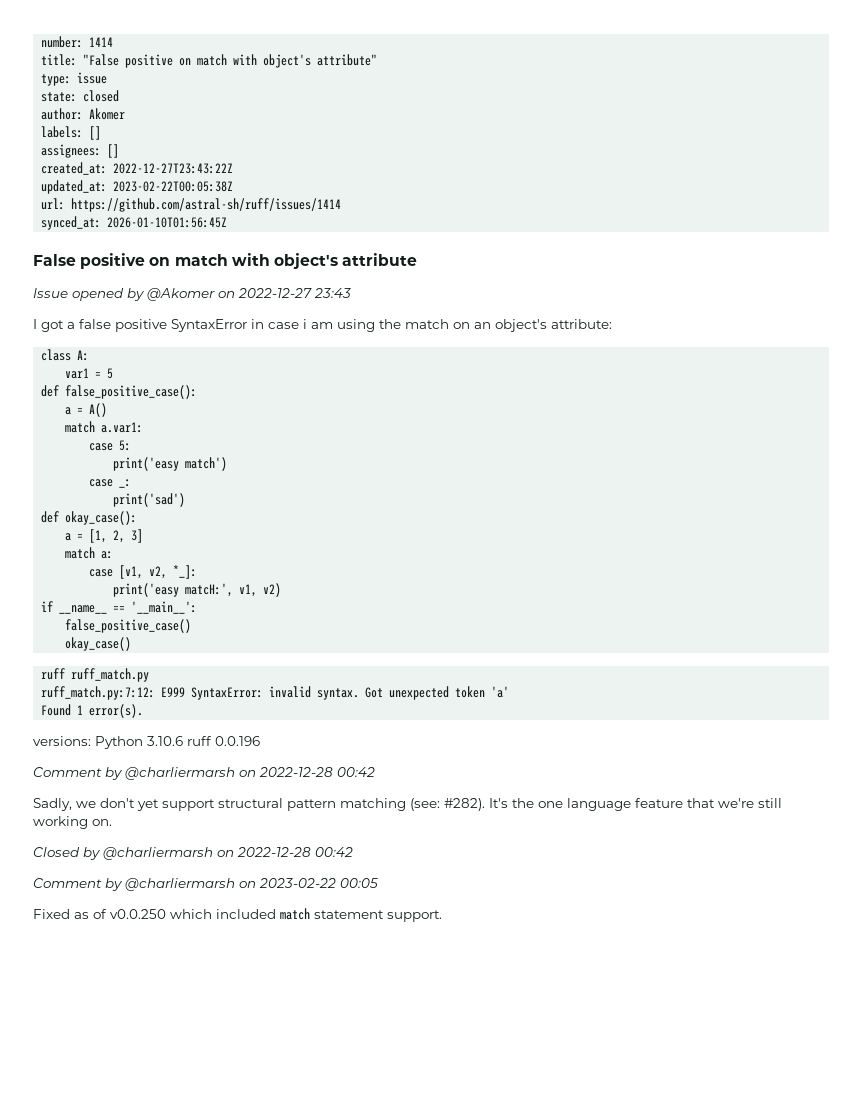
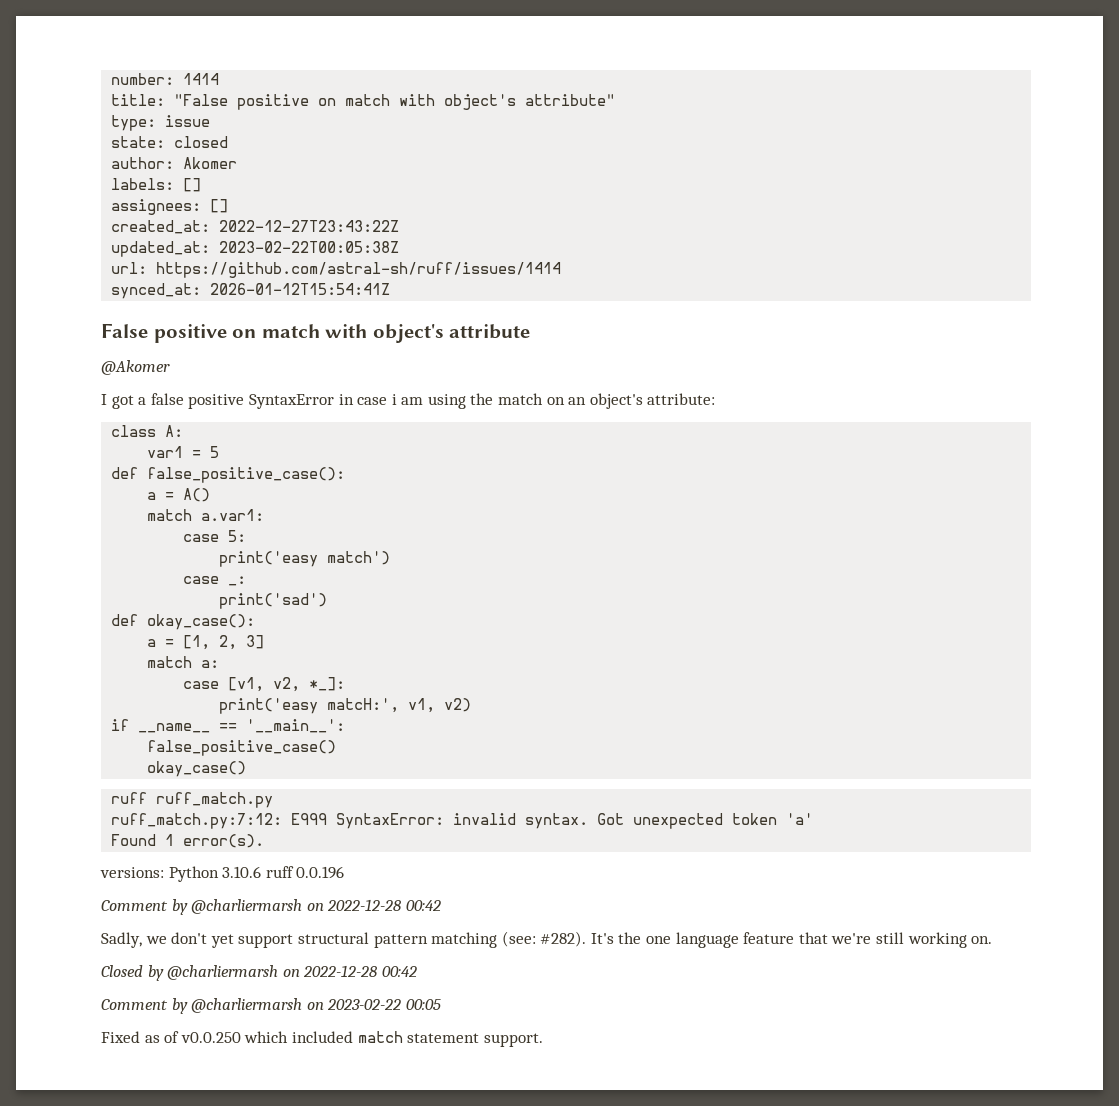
- synced_at: 2026-01-10T01:56:45Z
+ synced_at: 2026-01-12T15:54:41Z
- Issue opened by @Akomer on 2022-12-27 23:43
+ @Akomer

